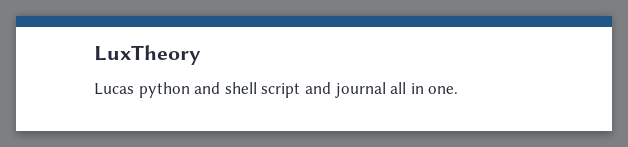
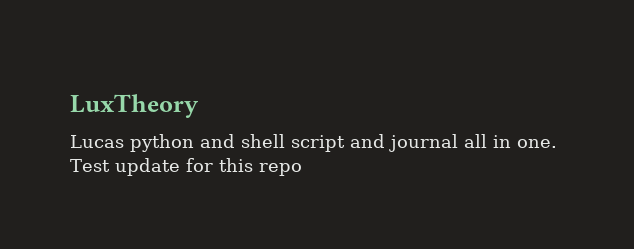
+ Test update for this repo

